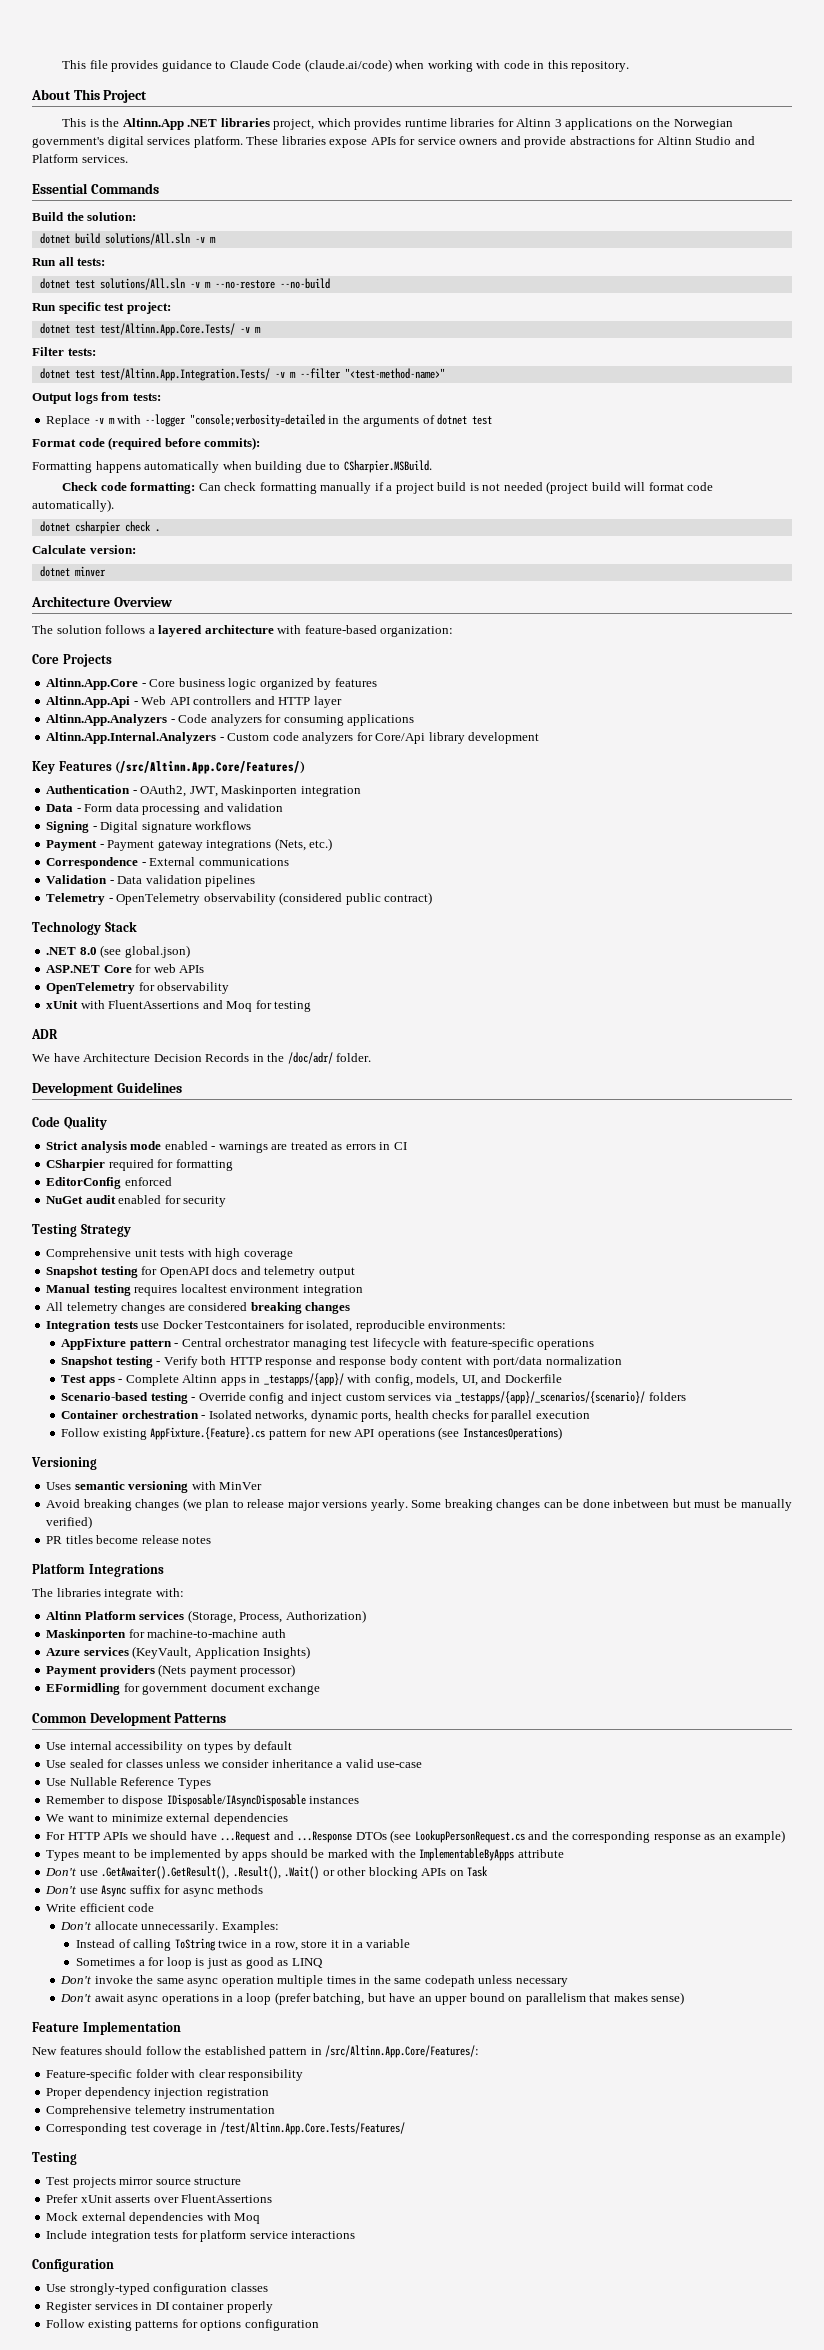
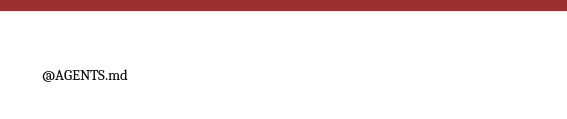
- This file provides guidance to Claude Code (claude.ai/code) when working with code in this repository.
- About This Project
- This is the Altinn.App .NET libraries project, which provides runtime libraries for Altinn 3 applications on the Norwegian government's digital services platform. These libraries expose APIs for service owners and provide abstractions for Altinn Studio and Platform services.
- Essential Commands
- Build the solution:
- dotnet build solutions/All.sln -v m
- Run all tests:
- dotnet test solutions/All.sln -v m --no-restore --no-build
- Run specific test project:
- dotnet test test/Altinn.App.Core.Tests/ -v m
- Filter tests:
- dotnet test test/Altinn.App.Integration.Tests/ -v m --filter "<test-method-name>"
- Output logs from tests:
- Replace -v m with --logger "console;verbosity=detailed in the arguments of dotnet test
- Format code (required before commits):
- Formatting happens automatically when building due to CSharpier.MSBuild.
- Check code formatting: Can check formatting manually if a project build is not needed (project build will format code automatically).
- dotnet csharpier check .
- Calculate version:
- dotnet minver
- Architecture Overview
- The solution follows a layered architecture with feature-based organization:
- Core Projects
- Altinn.App.Core - Core business logic organized by features
- Altinn.App.Api - Web API controllers and HTTP layer
- Altinn.App.Analyzers - Code analyzers for consuming applications
- Altinn.App.Internal.Analyzers - Custom code analyzers for Core/Api library development
- Key Features (/src/Altinn.App.Core/Features/)
- Authentication - OAuth2, JWT, Maskinporten integration
- Data - Form data processing and validation
- Signing - Digital signature workflows
- Payment - Payment gateway integrations (Nets, etc.)
- Correspondence - External communications
- Validation - Data validation pipelines
- Telemetry - OpenTelemetry observability (considered public contract)
- Technology Stack
- .NET 8.0 (see global.json)
- ASP.NET Core for web APIs
- OpenTelemetry for observability
- xUnit with FluentAssertions and Moq for testing
- ADR
- We have Architecture Decision Records in the /doc/adr/ folder.
- Development Guidelines
- Code Quality
- Strict analysis mode enabled - warnings are treated as errors in CI
- CSharpier required for formatting
- EditorConfig enforced
- NuGet audit enabled for security
- Testing Strategy
- Comprehensive unit tests with high coverage
- Snapshot testing for OpenAPI docs and telemetry output
- Manual testing requires localtest environment integration
- All telemetry changes are considered breaking changes
- Integration tests use Docker Testcontainers for isolated, reproducible environments:
- AppFixture pattern - Central orchestrator managing test lifecycle with feature-specific operations
- Snapshot testing - Verify both HTTP response and response body content with port/data normalization
- Test apps - Complete Altinn apps in _testapps/{app}/ with config, models, UI, and Dockerfile
- Scenario-based testing - Override config and inject custom services via _testapps/{app}/_scenarios/{scenario}/ folders
- Container orchestration - Isolated networks, dynamic ports, health checks for parallel execution
- Follow existing AppFixture.{Feature}.cs pattern for new API operations (see InstancesOperations)
- Versioning
- Uses semantic versioning with MinVer
- Avoid breaking changes (we plan to release major versions yearly. Some breaking changes can be done inbetween but must be manually verified)
- PR titles become release notes
- Platform Integrations
- The libraries integrate with:
- Altinn Platform services (Storage, Process, Authorization)
- Maskinporten for machine-to-machine auth
- Azure services (KeyVault, Application Insights)
- Payment providers (Nets payment processor)
- EFormidling for government document exchange
- Common Development Patterns
- Use internal accessibility on types by default
- Use sealed for classes unless we consider inheritance a valid use-case
- Use Nullable Reference Types
- Remember to dispose IDisposable/IAsyncDisposable instances
- We want to minimize external dependencies
- For HTTP APIs we should have ...Request and ...Response DTOs (see LookupPersonRequest.cs and the corresponding response as an example)
- Types meant to be implemented by apps should be marked with the ImplementableByApps attribute
- Don't use .GetAwaiter().GetResult(), .Result(), .Wait() or other blocking APIs on Task
- Don't use Async suffix for async methods
- Write efficient code
- Don't allocate unnecessarily. Examples:
- Instead of calling ToString twice in a row, store it in a variable
- Sometimes a for loop is just as good as LINQ
- Don't invoke the same async operation multiple times in the same codepath unless necessary
- Don't await async operations in a loop (prefer batching, but have an upper bound on parallelism that makes sense)
- Feature Implementation
- New features should follow the established pattern in /src/Altinn.App.Core/Features/:
- Feature-specific folder with clear responsibility
- Proper dependency injection registration
- Comprehensive telemetry instrumentation
- Corresponding test coverage in /test/Altinn.App.Core.Tests/Features/
- Testing
- Test projects mirror source structure
- Prefer xUnit asserts over FluentAssertions
- Mock external dependencies with Moq
- Include integration tests for platform service interactions
- Configuration
- Use strongly-typed configuration classes
- Register services in DI container properly
- Follow existing patterns for options configuration
+ @AGENTS.md

